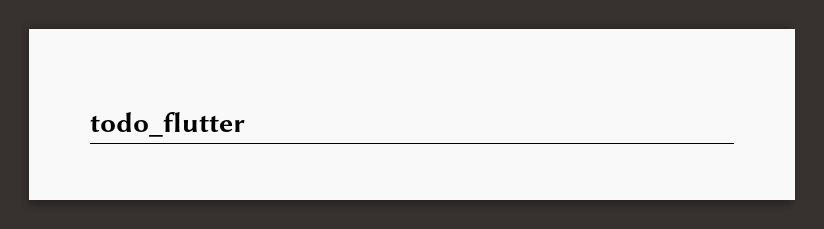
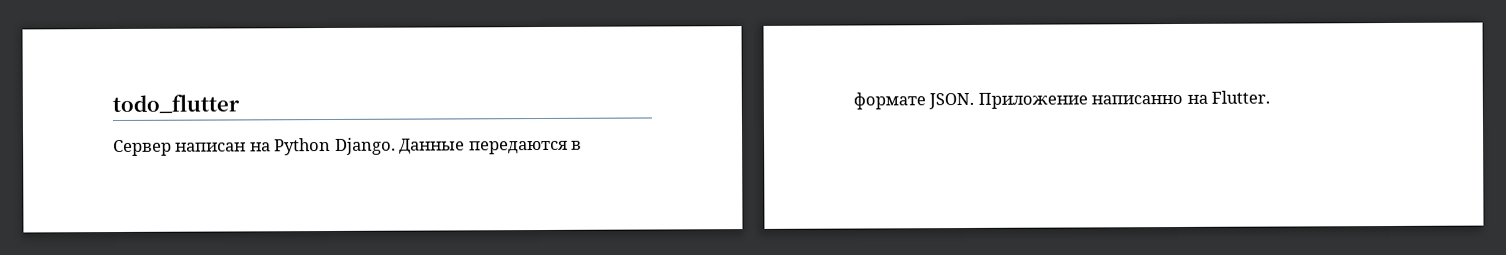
+ Сервер написан на Python Django. Данные передаются в формате JSON. Приложение написанно на Flutter.

